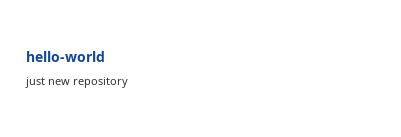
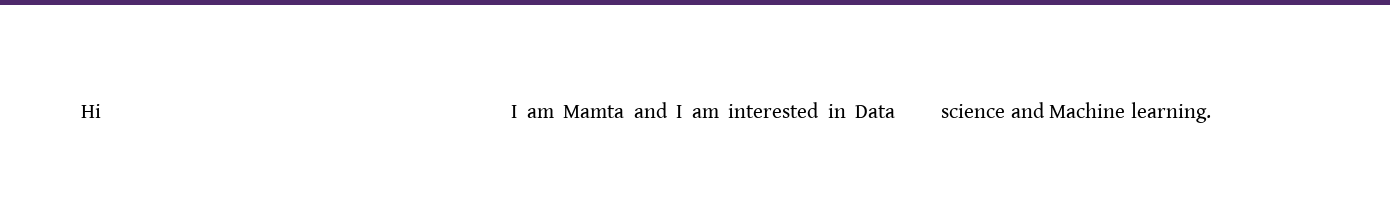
- hello-world
- just new repository
+ Hi
+ I am Mamta and I am interested in Data science and Machine learning.

